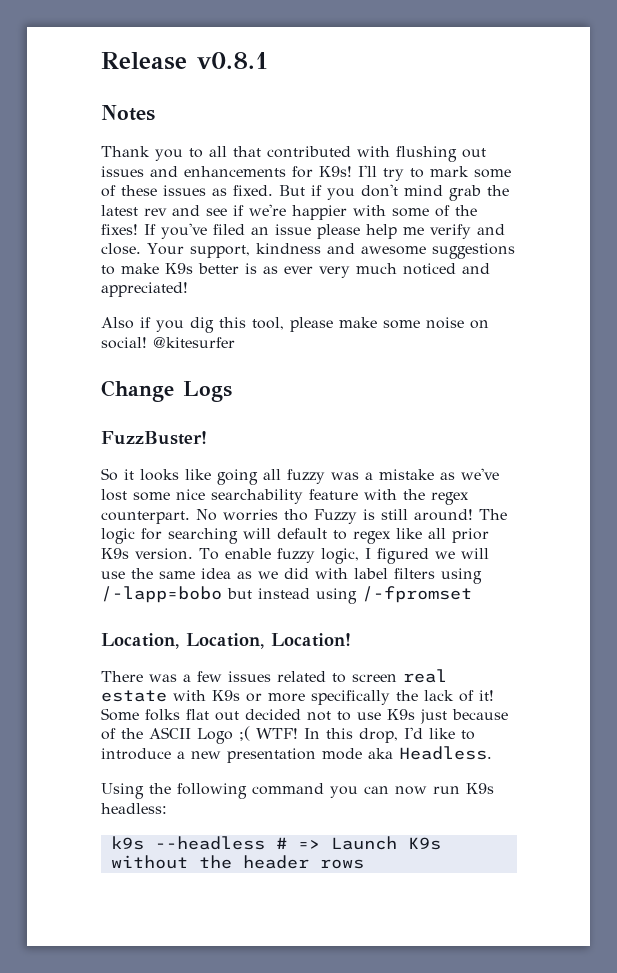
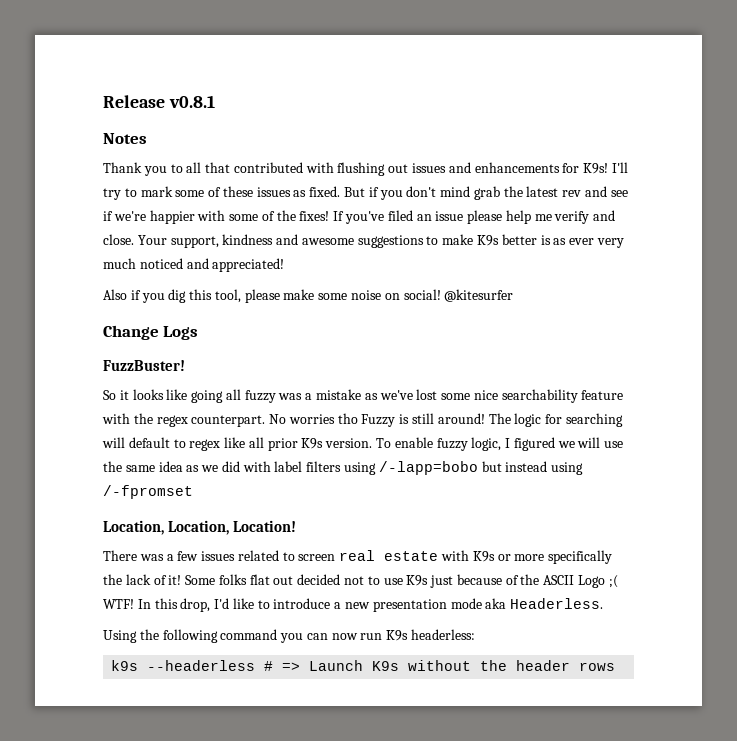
- In this drop, I'd like to introduce a new presentation mode aka Headless.
+ In this drop, I'd like to introduce a new presentation mode aka Headerless.
- Using the following command you can now run K9s headless:
+ Using the following command you can now run K9s headerless:
- k9s --headless # => Launch K9s without the header rows
+ k9s --headerless # => Launch K9s without the header rows

